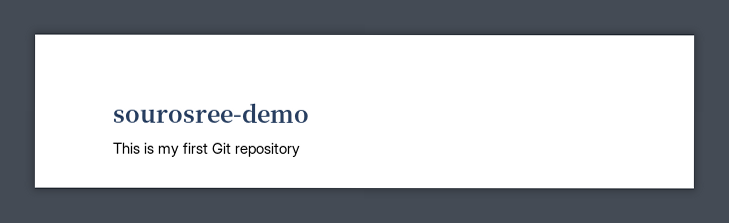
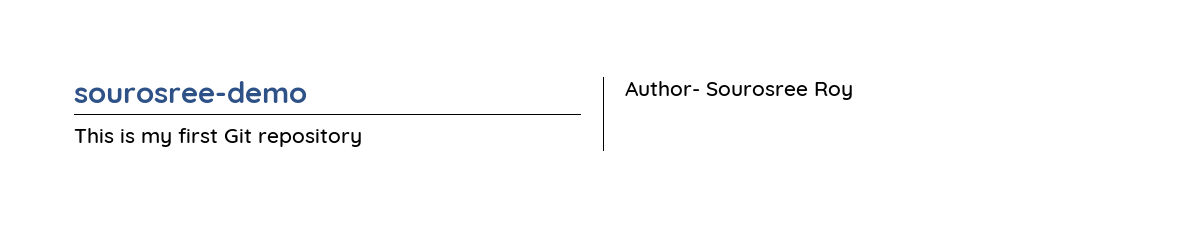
+ Author- Sourosree Roy

